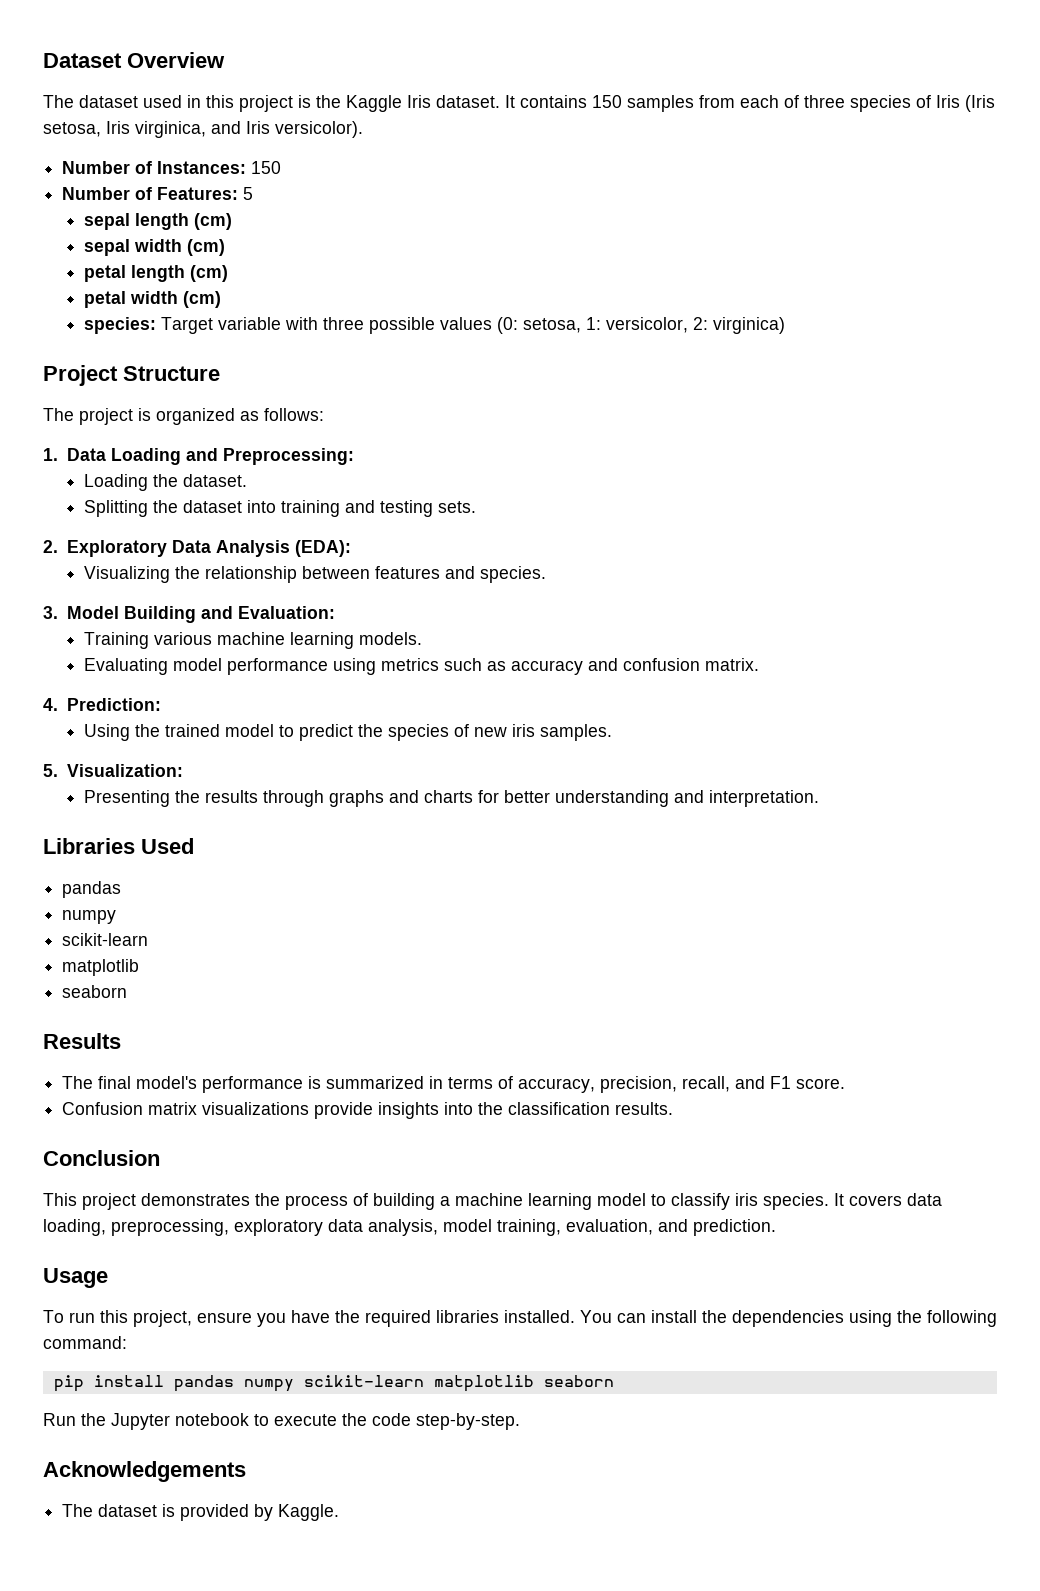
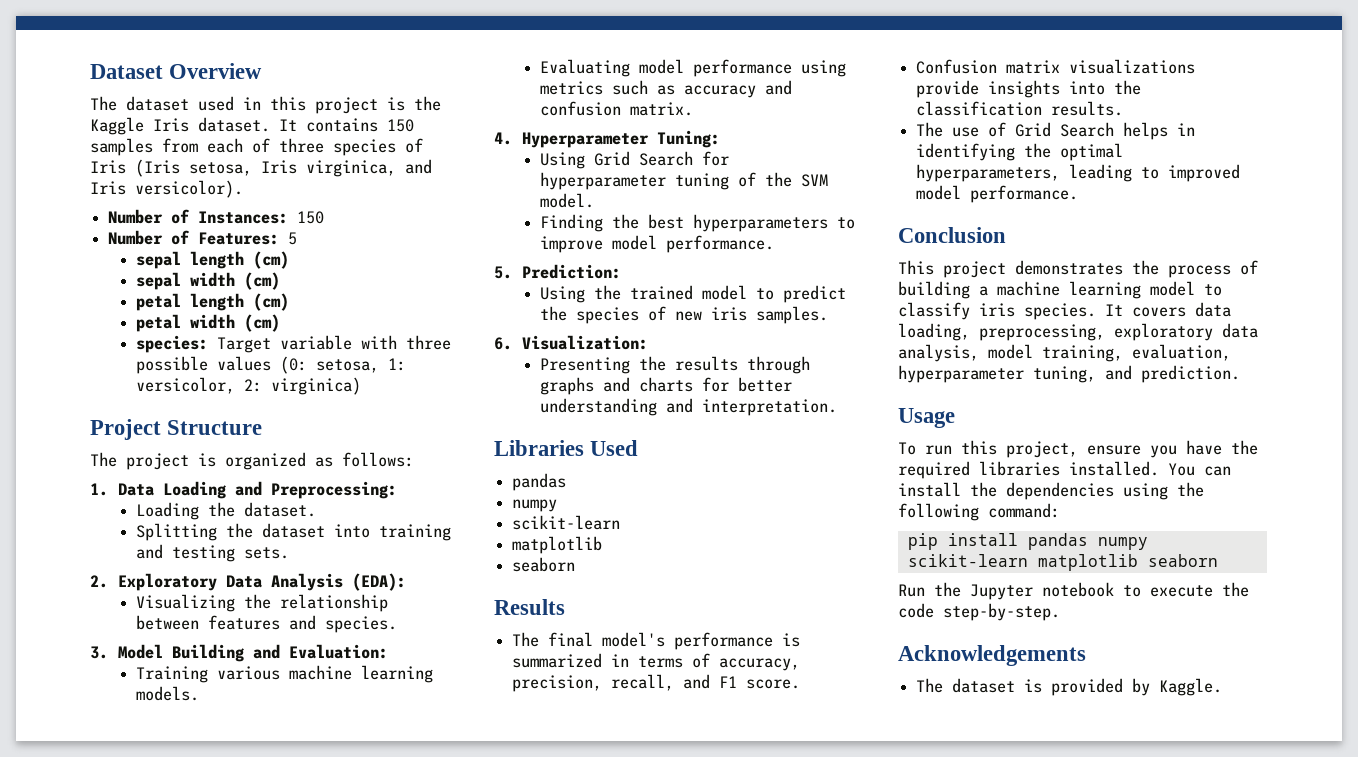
- 4. Prediction:
+ 4. Hyperparameter Tuning:
+ Using Grid Search for hyperparameter tuning of the SVM model.
+ Finding the best hyperparameters to improve model performance.
+ 5. Prediction:
- 5. Visualization:
+ 6. Visualization:
+ The use of Grid Search helps in identifying the optimal hyperparameters, leading to improved model performance.
- It covers data loading, preprocessing, exploratory data analysis, model training, evaluation, and prediction.
+ It covers data loading, preprocessing, exploratory data analysis, model training, evaluation, hyperparameter tuning, and prediction.

